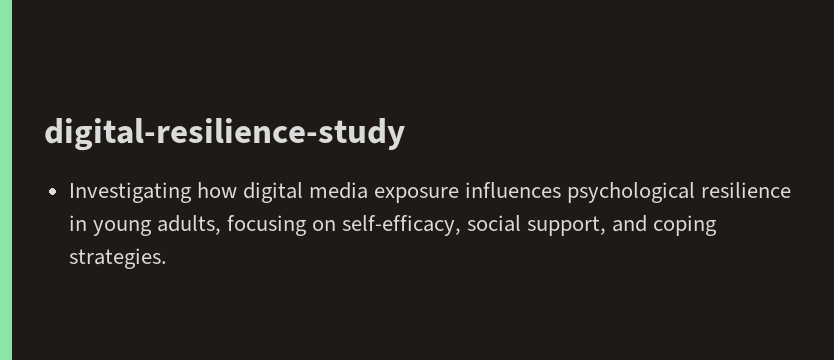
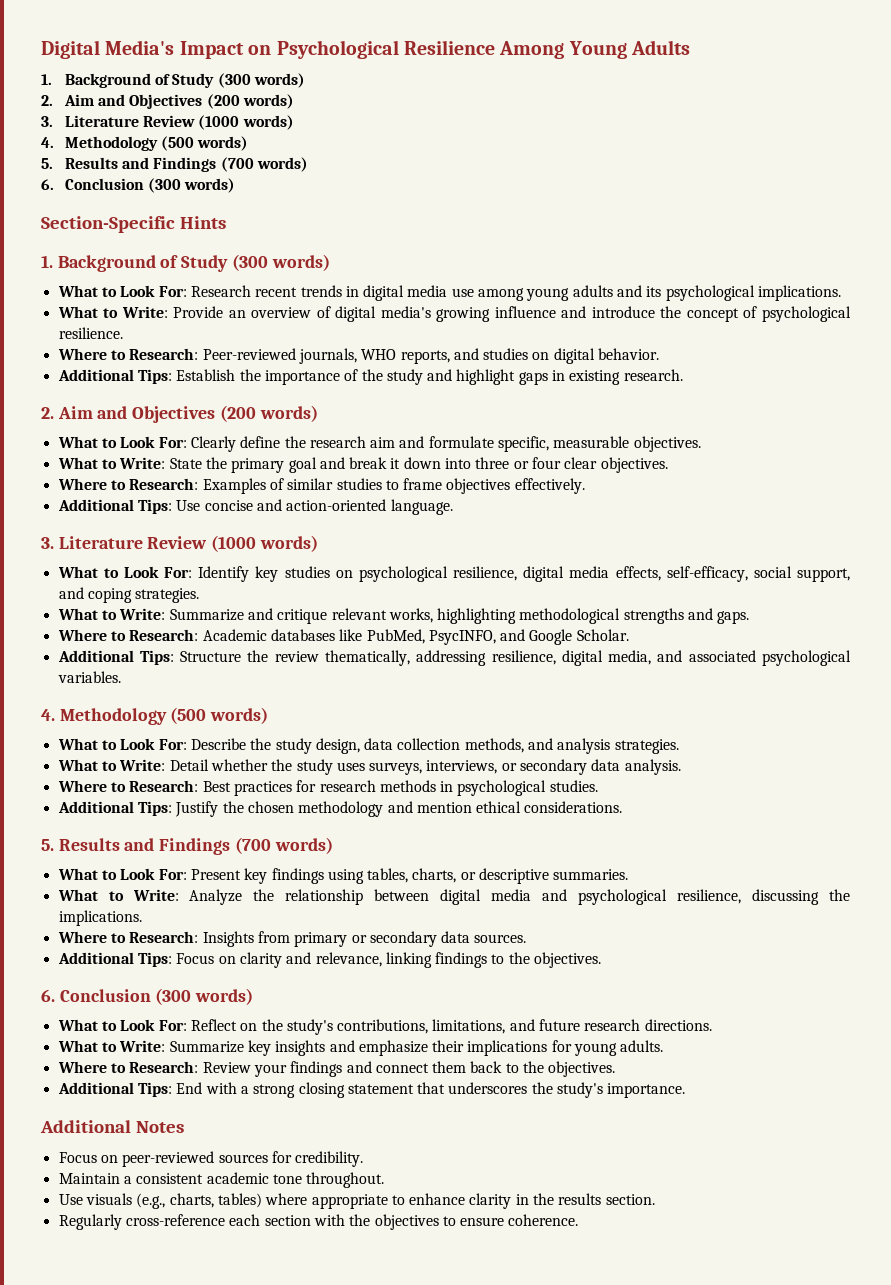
- digital-resilience-study
- Investigating how digital media exposure influences psychological resilience in young adults, focusing on self-efficacy, social support, and coping strategies.
+ Digital Media's Impact on Psychological Resilience Among Young Adults
+ 1. Background of Study (300 words)
+ 2. Aim and Objectives (200 words)
+ 3. Literature Review (1000 words)
+ 4. Methodology (500 words)
+ 5. Results and Findings (700 words)
+ 6. Conclusion (300 words)
+ Section-Specific Hints
+ 1. Background of Study (300 words)
+ What to Look For: Research recent trends in digital media use among young adults and its psychological implications.
+ What to Write: Provide an overview of digital media's growing influence and introduce the concept of psychological resilience.
+ Where to Research: Peer-reviewed journals, WHO reports, and studies on digital behavior.
+ Additional Tips: Establish the importance of the study and highlight gaps in existing research.
+ 2. Aim and Objectives (200 words)
+ What to Look For: Clearly define the research aim and formulate specific, measurable objectives.
+ What to Write: State the primary goal and break it down into three or four clear objectives.
+ Where to Research: Examples of similar studies to frame objectives effectively.
+ Additional Tips: Use concise and action-oriented language.
+ 3. Literature Review (1000 words)
+ What to Look For: Identify key studies on psychological resilience, digital media effects, self-efficacy, social support, and coping strategies.
+ What to Write: Summarize and critique relevant works, highlighting methodological strengths and gaps.
+ Where to Research: Academic databases like PubMed, PsycINFO, and Google Scholar.
+ Additional Tips: Structure the review thematically, addressing resilience, digital media, and associated psychological variables.
+ 4. Methodology (500 words)
+ What to Look For: Describe the study design, data collection methods, and analysis strategies.
+ What to Write: Detail whether the study uses surveys, interviews, or secondary data analysis.
+ Where to Research: Best practices for research methods in psychological studies.
+ Additional Tips: Justify the chosen methodology and mention ethical considerations.
+ 5. Results and Findings (700 words)
+ What to Look For: Present key findings using tables, charts, or descriptive summaries.
+ What to Write: Analyze the relationship between digital media and psychological resilience, discussing the implications.
+ Where to Research: Insights from primary or secondary data sources.
+ Additional Tips: Focus on clarity and relevance, linking findings to the objectives.
+ 6. Conclusion (300 words)
+ What to Look For: Reflect on the study's contributions, limitations, and future research directions.
+ What to Write: Summarize key insights and emphasize their implications for young adults.
+ Where to Research: Review your findings and connect them back to the objectives.
+ Additional Tips: End with a strong closing statement that underscores the study's importance.
+ Additional Notes
+ Focus on peer-reviewed sources for credibility.
+ Maintain a consistent academic tone throughout.
+ Use visuals (e.g., charts, tables) where appropriate to enhance clarity in the results section.
+ Regularly cross-reference each section with the objectives to ensure coherence.

